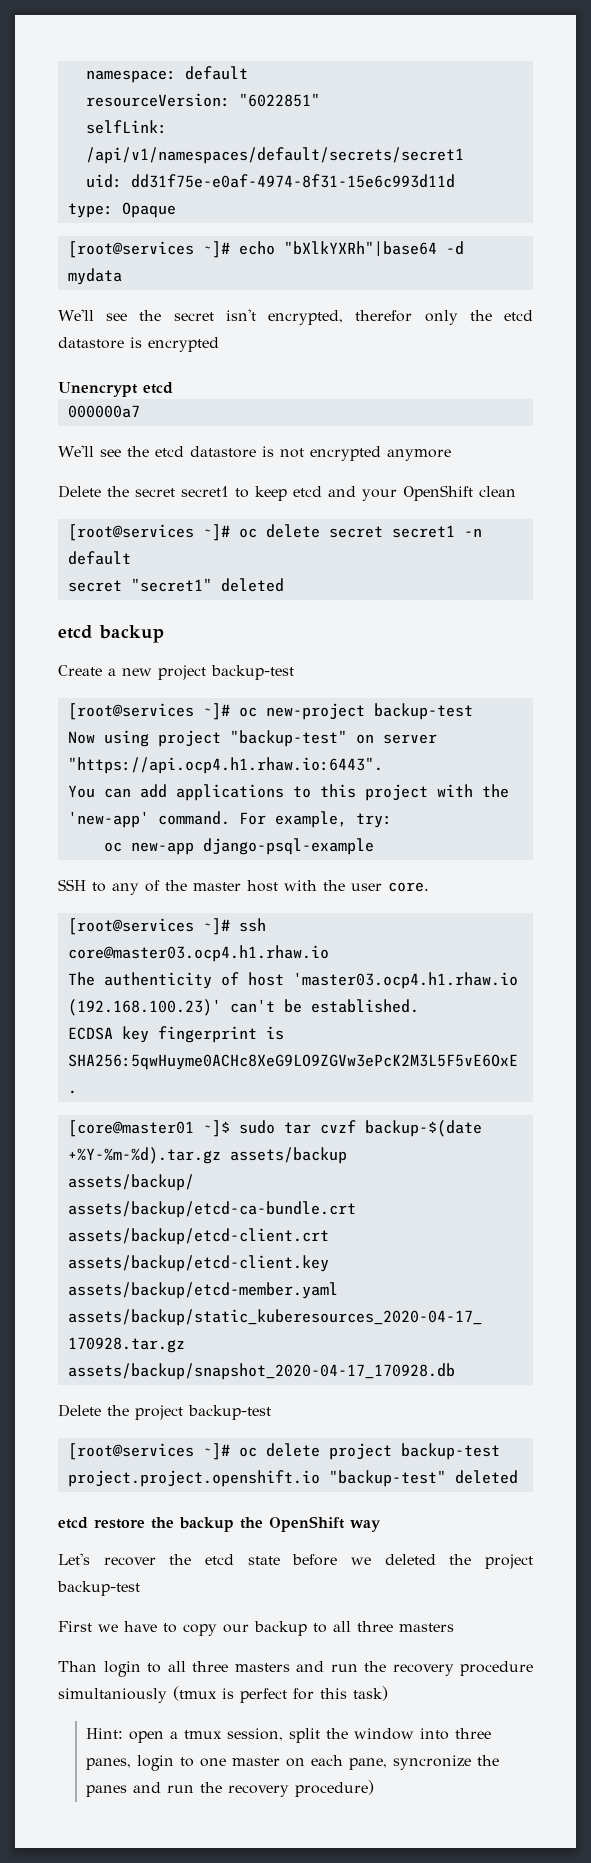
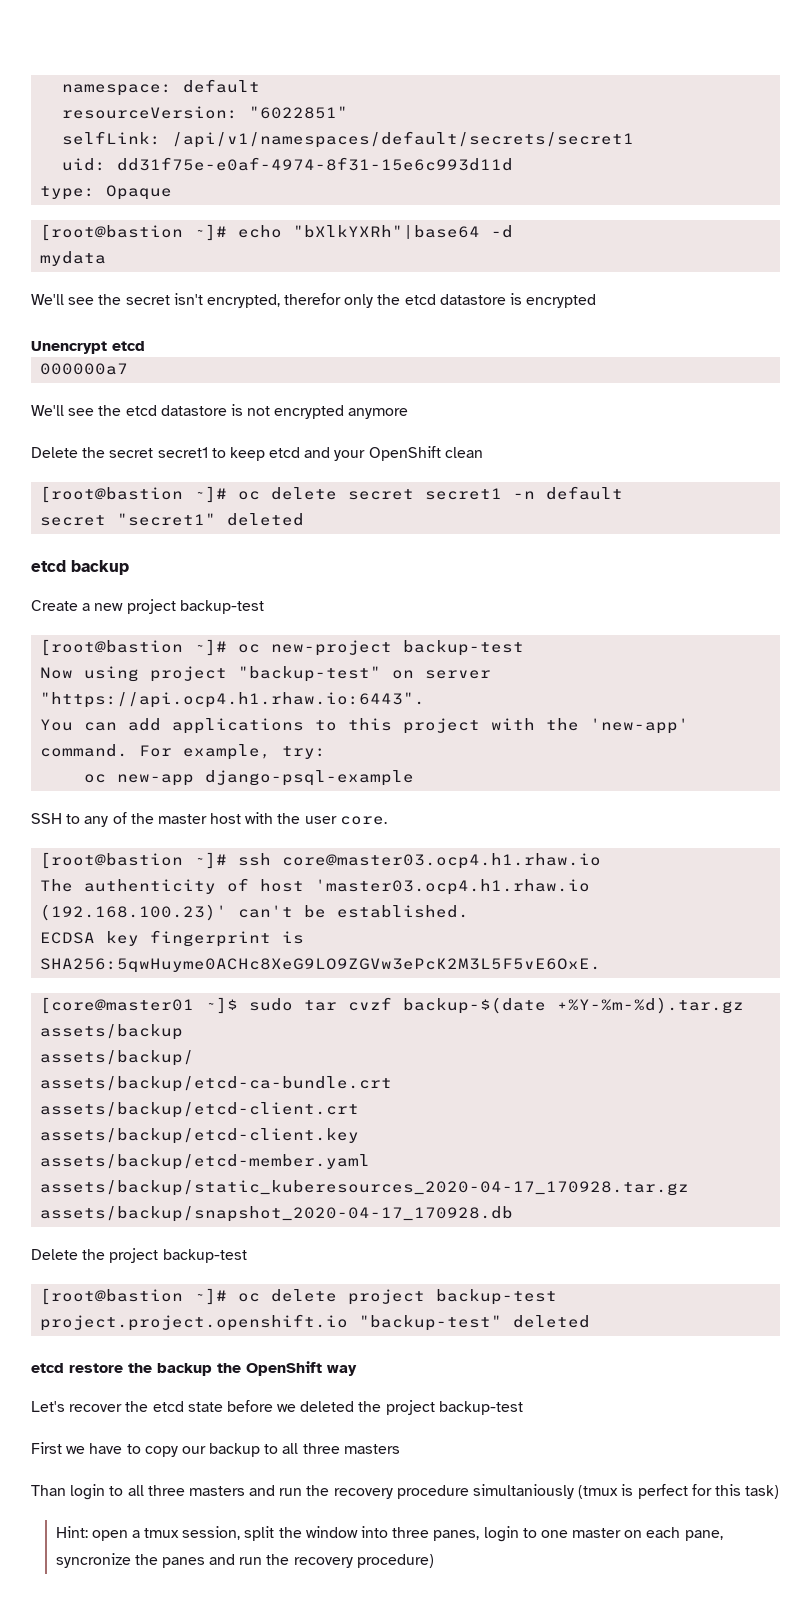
- [root@services ~]# echo "bXlkYXRh"|base64 -d
+ [root@bastion ~]# echo "bXlkYXRh"|base64 -d
- [root@services ~]# oc delete secret secret1 -n default
+ [root@bastion ~]# oc delete secret secret1 -n default
- [root@services ~]# oc new-project backup-test
+ [root@bastion ~]# oc new-project backup-test
- [root@services ~]# ssh core@master03.ocp4.h1.rhaw.io
+ [root@bastion ~]# ssh core@master03.ocp4.h1.rhaw.io
- [root@services ~]# oc delete project backup-test
+ [root@bastion ~]# oc delete project backup-test

